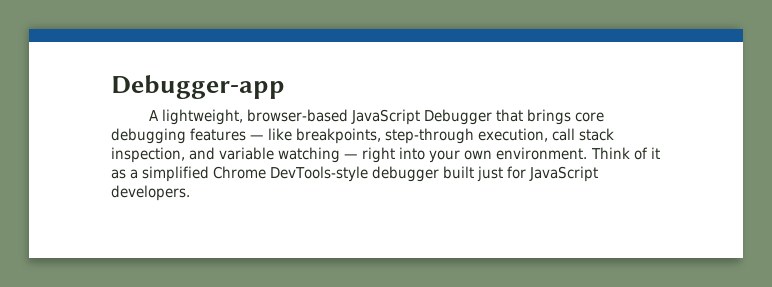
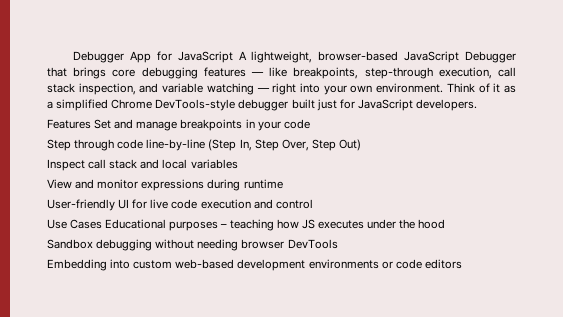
- Debugger-app
- A lightweight, browser-based JavaScript Debugger that brings core debugging features — like breakpoints, step-through execution, call stack inspection, and variable watching — right into your own environment.
+ Debugger App for JavaScript A lightweight, browser-based JavaScript Debugger that brings core debugging features — like breakpoints, step-through execution, call stack inspection, and variable watching — right into your own environment.
+ Features Set and manage breakpoints in your code
+ Step through code line-by-line (Step In, Step Over, Step Out)
+ Inspect call stack and local variables
+ View and monitor expressions during runtime
+ User-friendly UI for live code execution and control
+ Use Cases Educational purposes – teaching how JS executes under the hood
+ Sandbox debugging without needing browser DevTools
+ Embedding into custom web-based development environments or code editors

